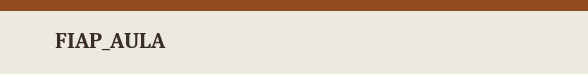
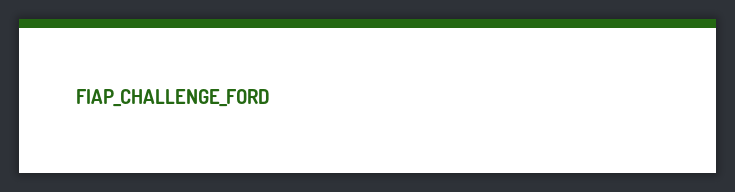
- FIAP_AULA
+ FIAP_CHALLENGE_FORD

